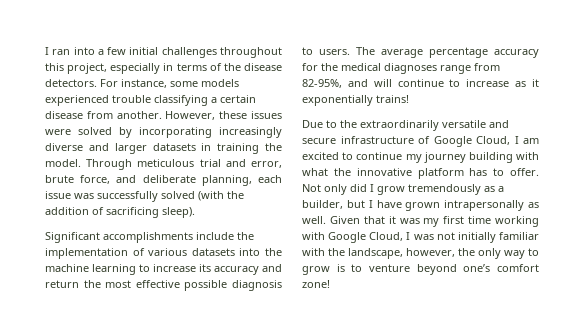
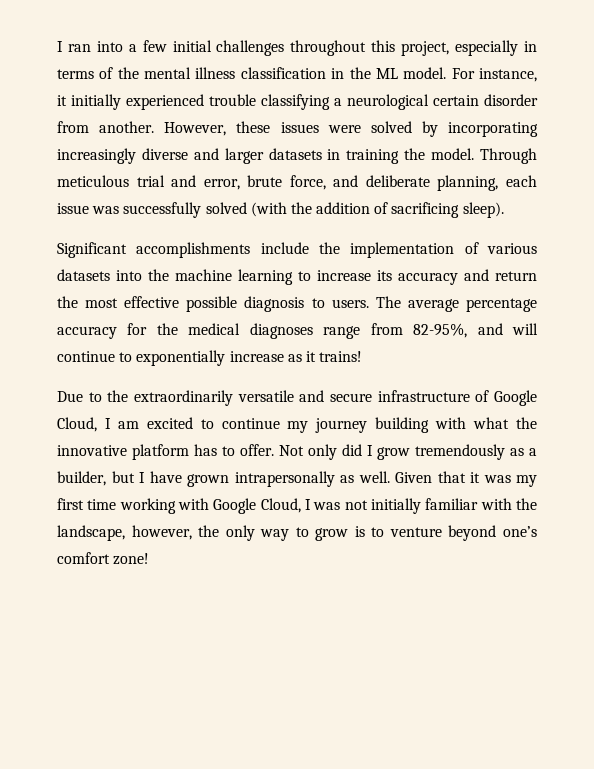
- I ran into a few initial challenges throughout this project, especially in terms of the disease detectors. For instance, some models experienced trouble classifying a certain disease from another.
+ I ran into a few initial challenges throughout this project, especially in terms of the mental illness classification in the ML model. For instance, it initially experienced trouble classifying a neurological certain disorder from another.
- The average percentage accuracy for the medical diagnoses range from 82-95%, and will continue to increase as it exponentially trains!
+ The average percentage accuracy for the medical diagnoses range from 82-95%, and will continue to exponentially increase as it trains!

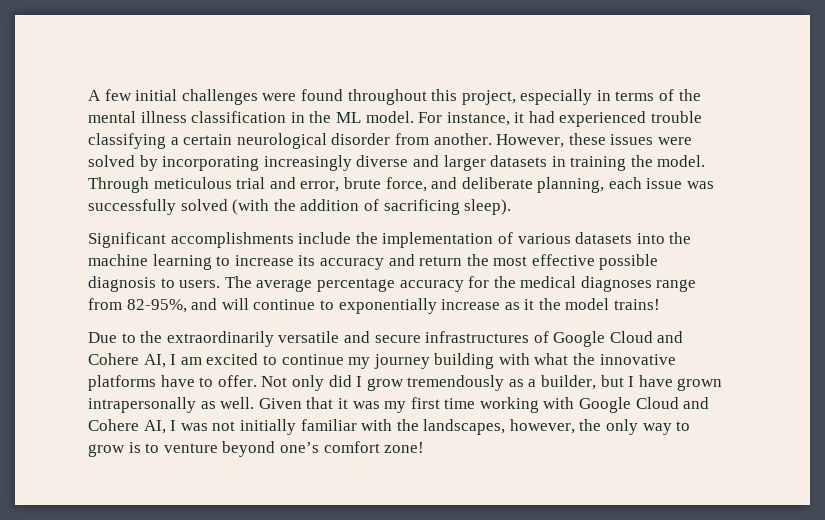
- I ran into a few initial challenges throughout this project, especially in terms of the mental illness classification in the ML model.
+ A few initial challenges were found throughout this project, especially in terms of the mental illness classification in the ML model.
- For instance, it initially experienced trouble classifying a neurological certain disorder from another.
+ For instance, it had experienced trouble classifying a certain neurological disorder from another.
- The average percentage accuracy for the medical diagnoses range from 82-95%, and will continue to exponentially increase as it trains!
+ The average percentage accuracy for the medical diagnoses range from 82-95%, and will continue to exponentially increase as it the model trains!
- Due to the extraordinarily versatile and secure infrastructure of Google Cloud, I am excited to continue my journey building with what the innovative platform has to offer.
+ Due to the extraordinarily versatile and secure infrastructures of Google Cloud and Cohere AI, I am excited to continue my journey building with what the innovative platforms have to offer.
- Given that it was my first time working with Google Cloud, I was not initially familiar with the landscape, however, the only way to grow is to venture beyond one’s comfort zone!
+ Given that it was my first time working with Google Cloud and Cohere AI, I was not initially familiar with the landscapes, however, the only way to grow is to venture beyond one’s comfort zone!

